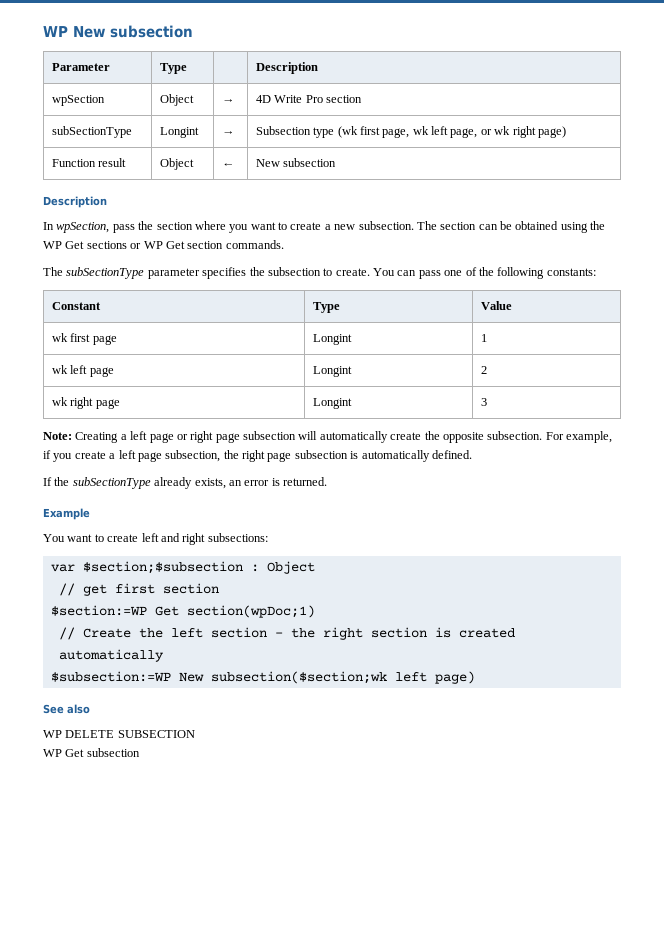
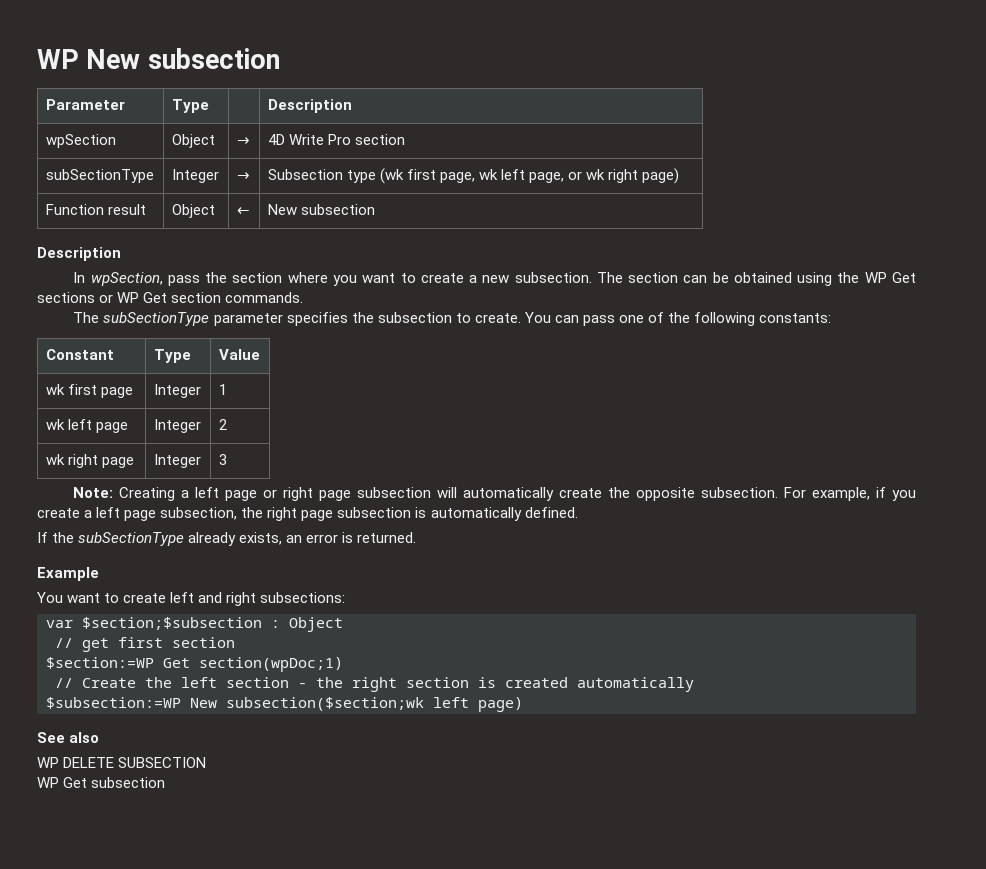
- subSectionType | Longint | → | Subsection type (wk first page, wk left page, or wk right page)
+ subSectionType | Integer | → | Subsection type (wk first page, wk left page, or wk right page)
- wk first page | Longint | 1
+ wk first page | Integer | 1
- wk left page | Longint | 2
+ wk left page | Integer | 2
- wk right page | Longint | 3
+ wk right page | Integer | 3

